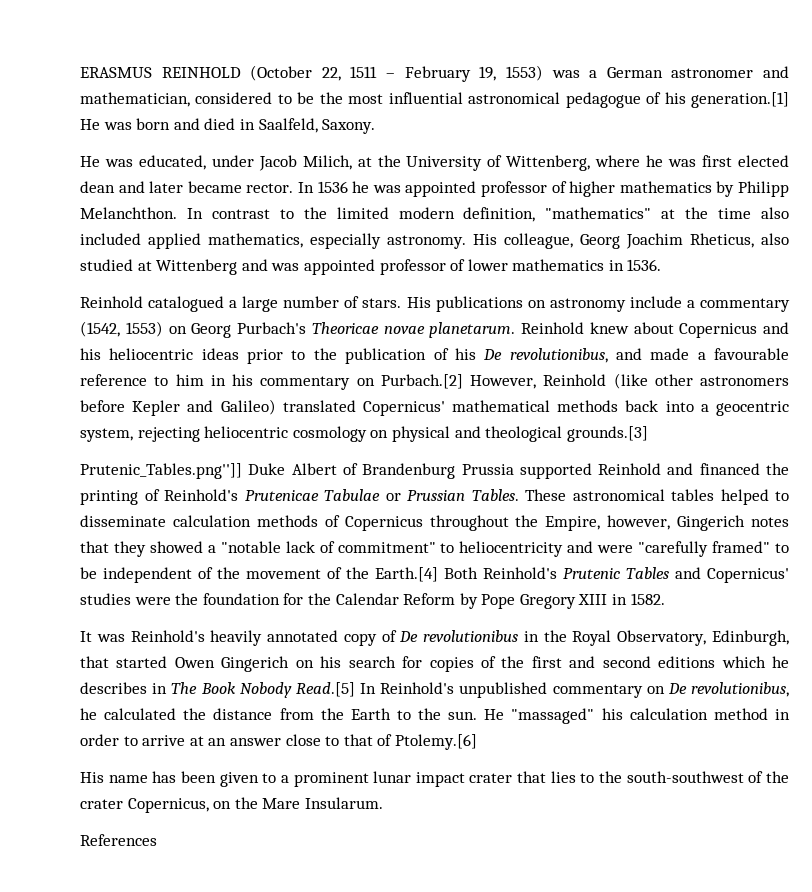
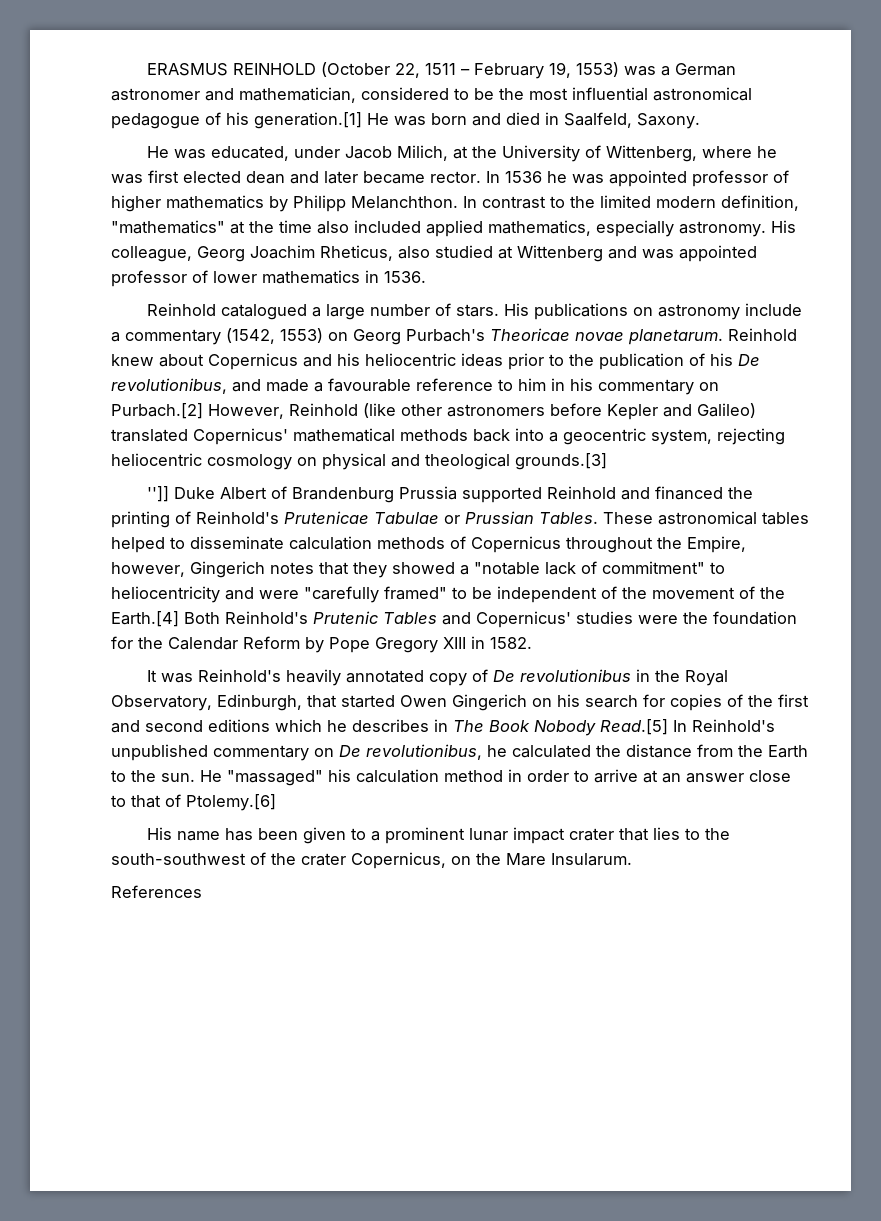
- Prutenic_Tables.png'']] Duke Albert of Brandenburg Prussia supported Reinhold and financed the printing of Reinhold's Prutenicae Tabulae or Prussian Tables.
+ '']] Duke Albert of Brandenburg Prussia supported Reinhold and financed the printing of Reinhold's Prutenicae Tabulae or Prussian Tables.

